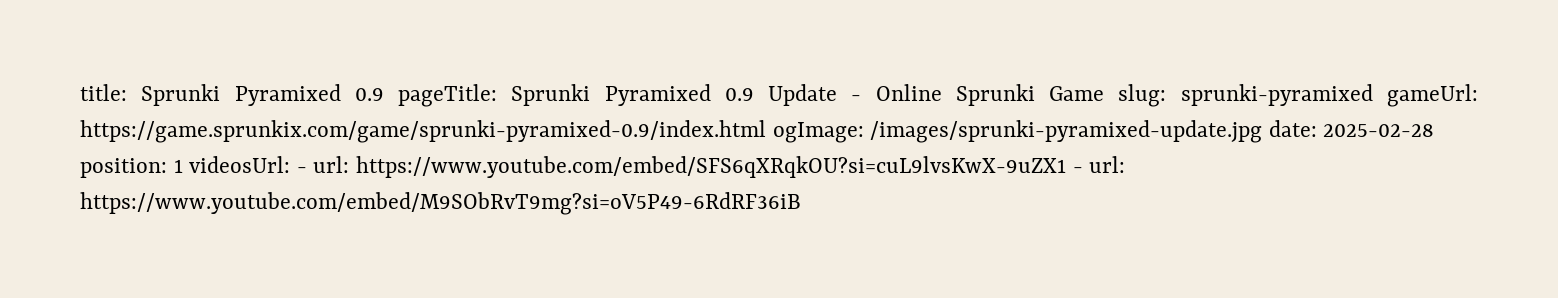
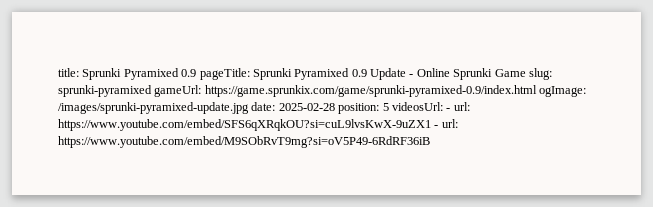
- title: Sprunki Pyramixed 0.9 pageTitle: Sprunki Pyramixed 0.9 Update - Online Sprunki Game slug: sprunki-pyramixed gameUrl: https://game.sprunkix.com/game/sprunki-pyramixed-0.9/index.html ogImage: /images/sprunki-pyramixed-update.jpg date: 2025-02-28 position: 1 videosUrl: - url: https://www.youtube.com/embed/SFS6qXRqkOU?si=cuL9lvsKwX-9uZX1 - url: https://www.youtube.com/embed/M9SObRvT9mg?si=oV5P49-6RdRF36iB
+ title: Sprunki Pyramixed 0.9 pageTitle: Sprunki Pyramixed 0.9 Update - Online Sprunki Game slug: sprunki-pyramixed gameUrl: https://game.sprunkix.com/game/sprunki-pyramixed-0.9/index.html ogImage: /images/sprunki-pyramixed-update.jpg date: 2025-02-28 position: 5 videosUrl: - url: https://www.youtube.com/embed/SFS6qXRqkOU?si=cuL9lvsKwX-9uZX1 - url: https://www.youtube.com/embed/M9SObRvT9mg?si=oV5P49-6RdRF36iB

